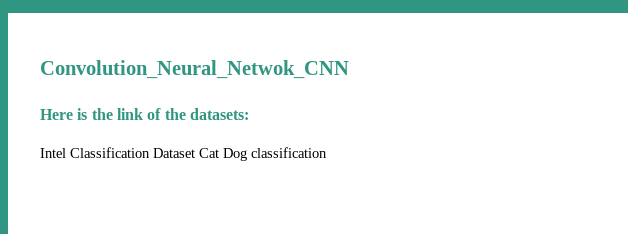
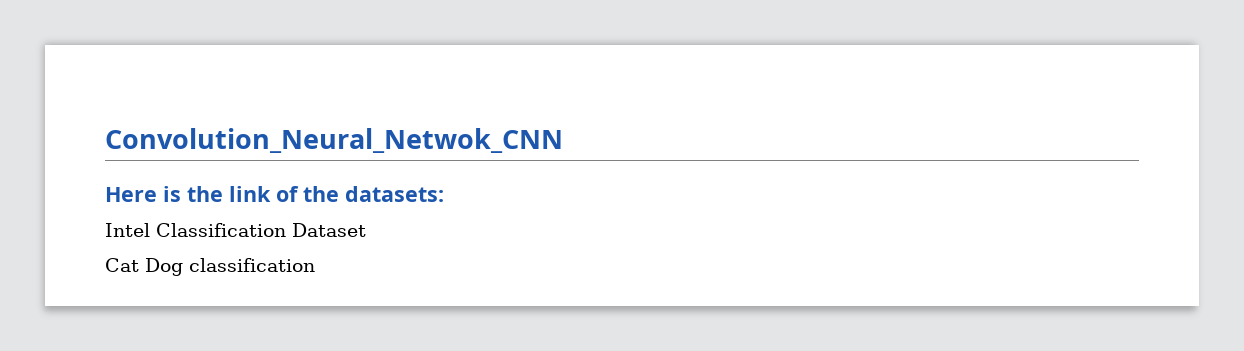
- Intel Classification Dataset Cat Dog classification
+ Intel Classification Dataset
+ Cat Dog classification

